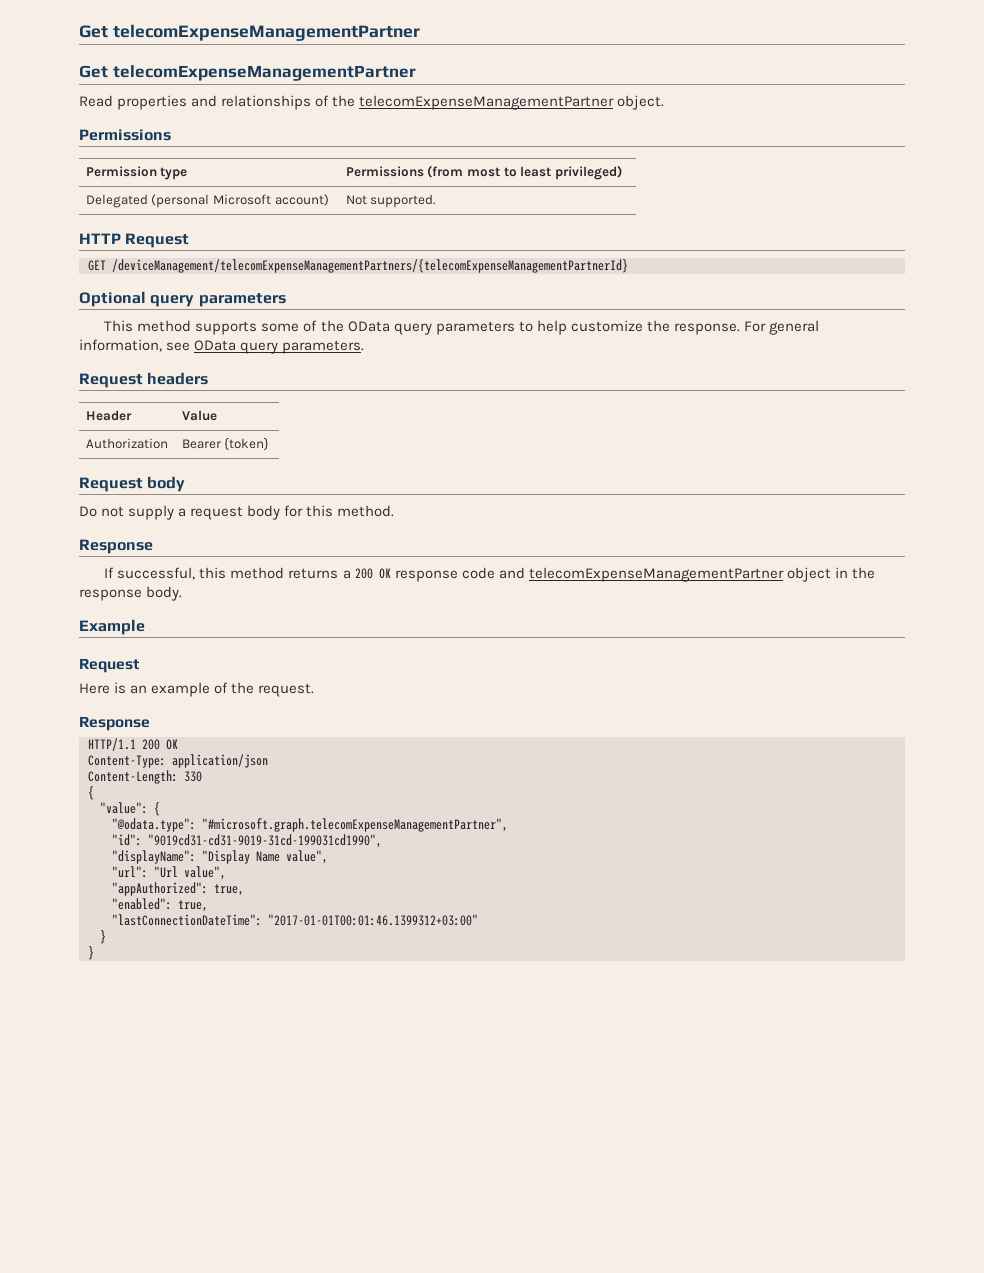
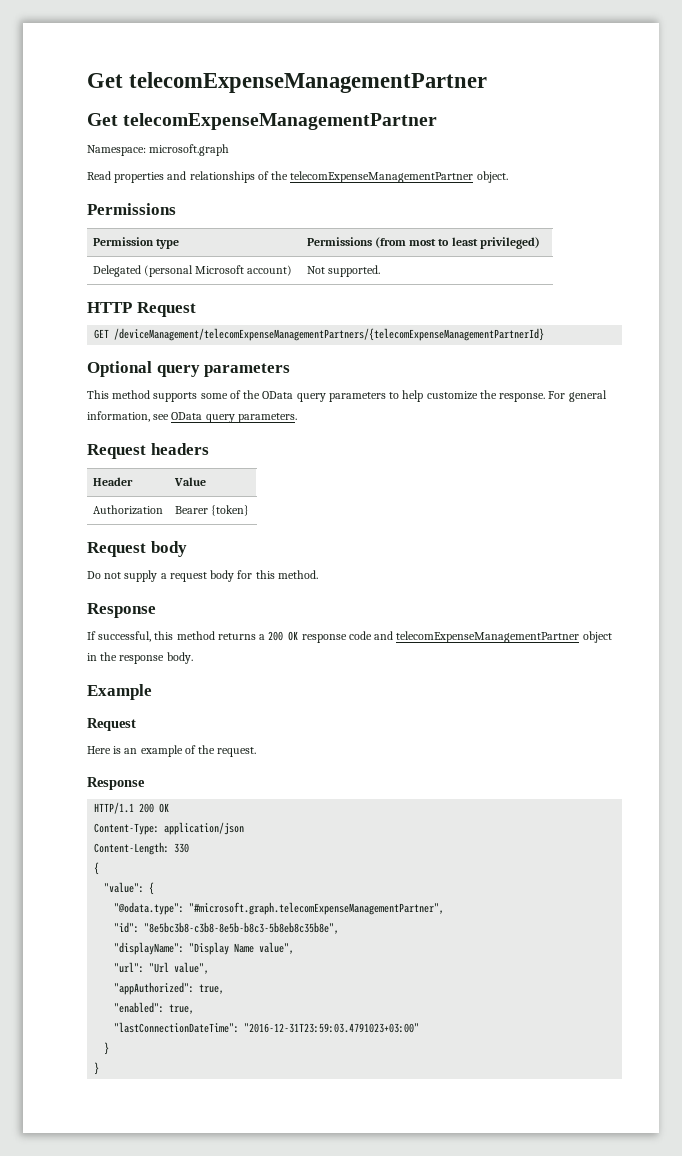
+ Namespace: microsoft.graph
- "id": "9019cd31-cd31-9019-31cd-199031cd1990",
+ "id": "8e5bc3b8-c3b8-8e5b-b8c3-5b8eb8c35b8e",
- "lastConnectionDateTime": "2017-01-01T00:01:46.1399312+03:00"
+ "lastConnectionDateTime": "2016-12-31T23:59:03.4791023+03:00"

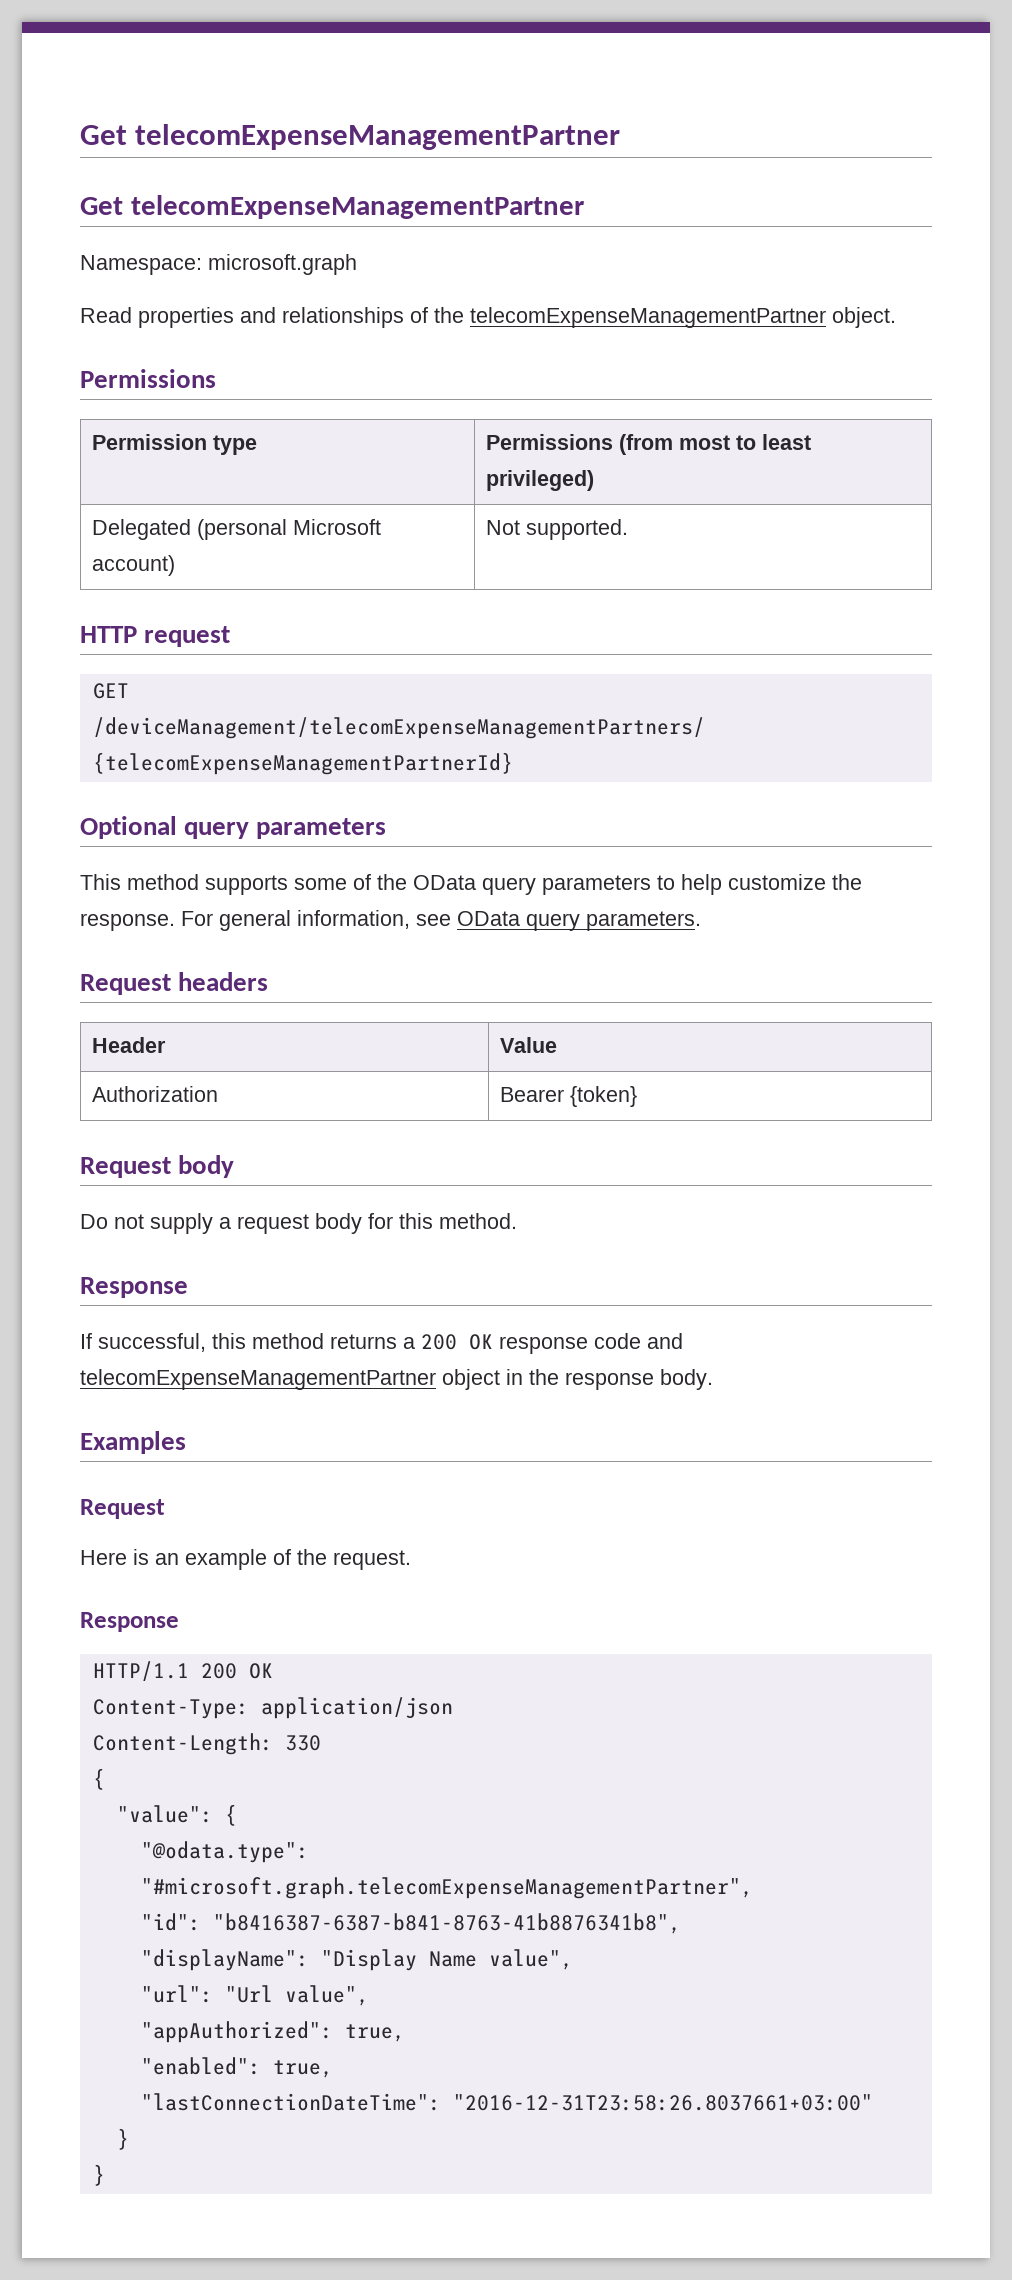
- HTTP Request
+ HTTP request
- Example
+ Examples
- "id": "8e5bc3b8-c3b8-8e5b-b8c3-5b8eb8c35b8e",
+ "id": "b8416387-6387-b841-8763-41b8876341b8",
- "lastConnectionDateTime": "2016-12-31T23:59:03.4791023+03:00"
+ "lastConnectionDateTime": "2016-12-31T23:58:26.8037661+03:00"

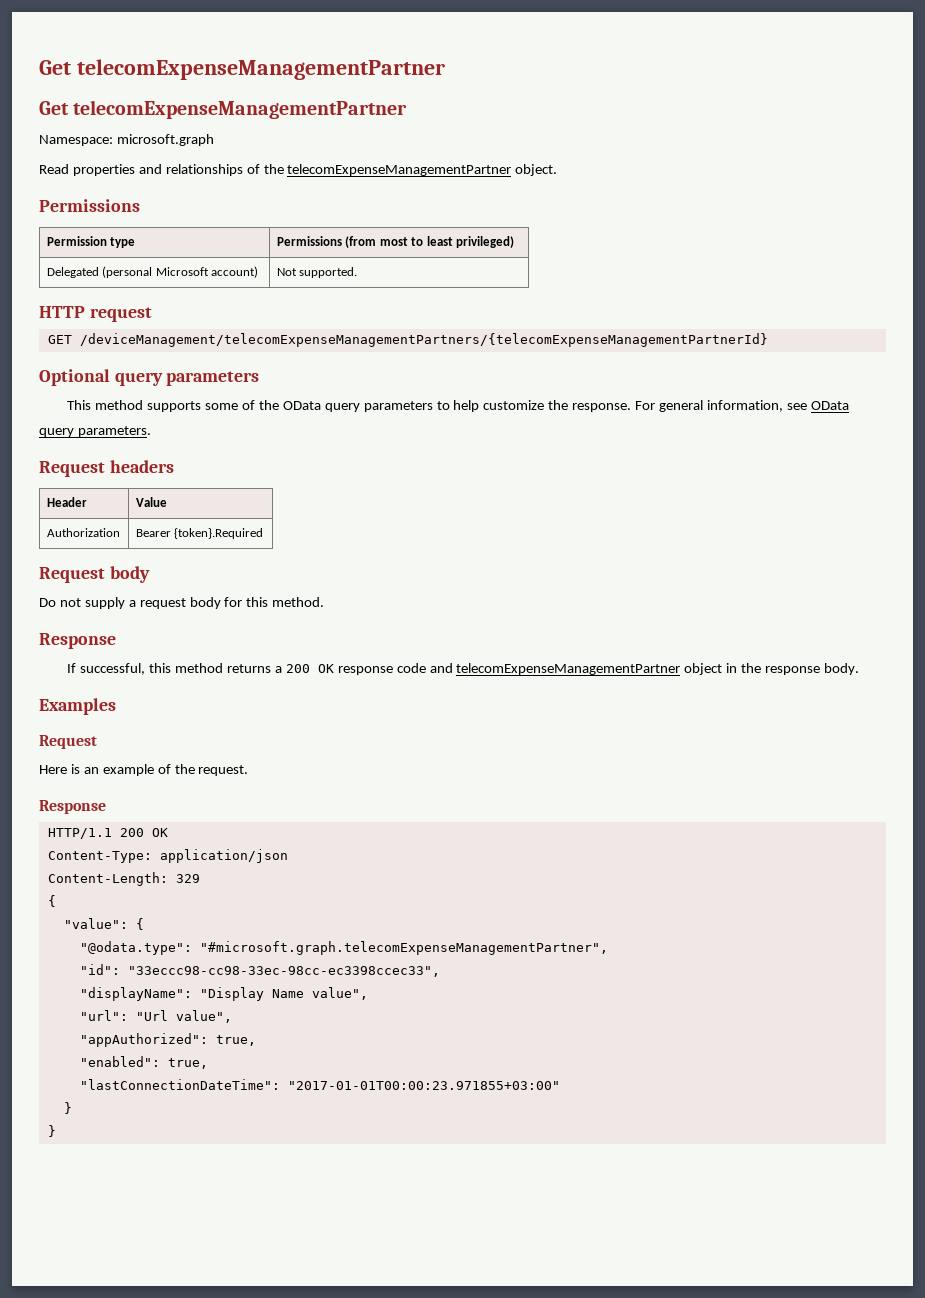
- Authorization | Bearer {token}
+ Authorization | Bearer {token}.Required
- Content-Length: 330
+ Content-Length: 329
- "id": "b8416387-6387-b841-8763-41b8876341b8",
+ "id": "33eccc98-cc98-33ec-98cc-ec3398ccec33",
- "lastConnectionDateTime": "2016-12-31T23:58:26.8037661+03:00"
+ "lastConnectionDateTime": "2017-01-01T00:00:23.971855+03:00"

